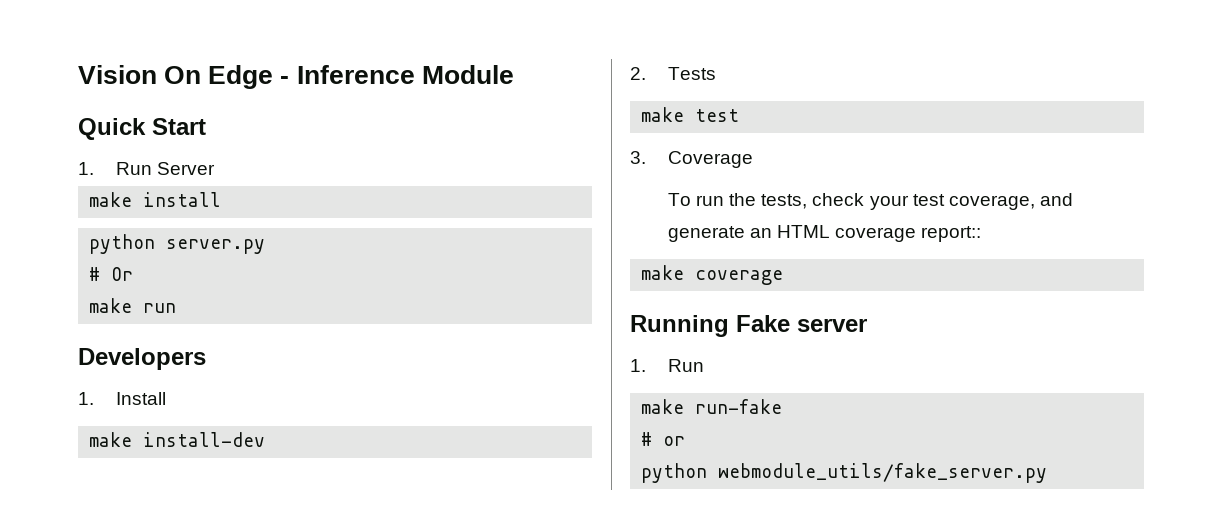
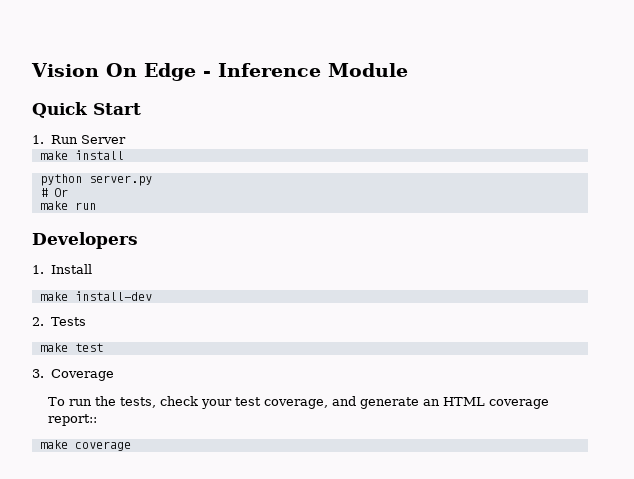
- Running Fake server
- 1. Run
- make run-fake
- # or
- python webmodule_utils/fake_server.py

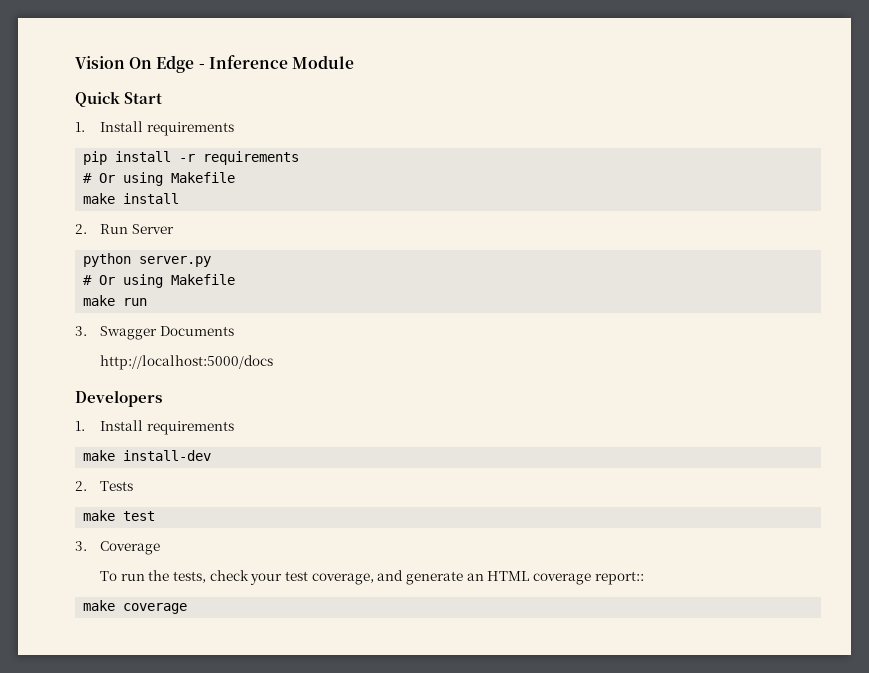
  Quick Start
- 1. Run Server
+ 1. Install requirements
+ pip install -r requirements
+ # Or using Makefile
+ 2. Run Server
  python server.py
- # Or
+ # Or using Makefile
+ 3. Swagger Documents
+ http://localhost:5000/docs
  Developers
- 1. Install
+ 1. Install requirements

